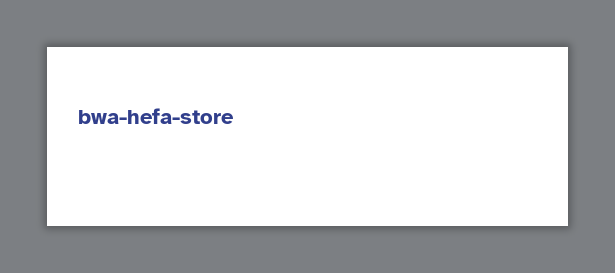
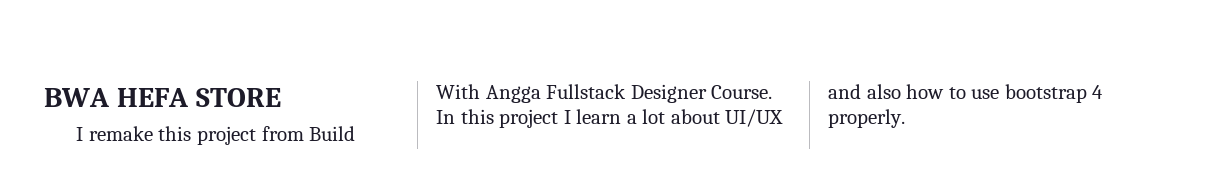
- bwa-hefa-store
+ BWA HEFA STORE
+ I remake this project from Build With Angga Fullstack Designer Course. In this project I learn a lot about UI/UX and also how to use bootstrap 4 properly.

